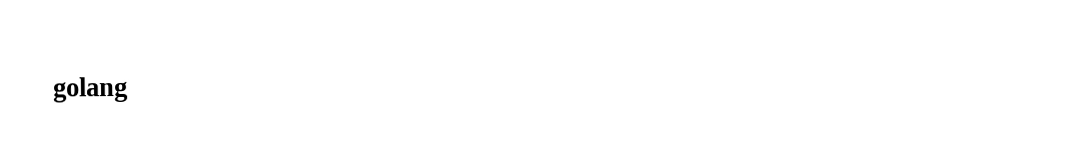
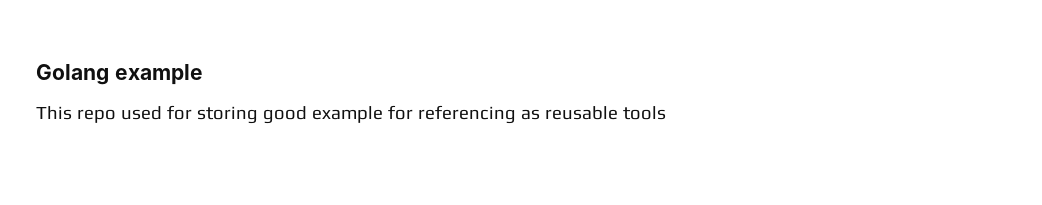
- golang
+ Golang example
+ This repo used for storing good example for referencing as reusable tools

